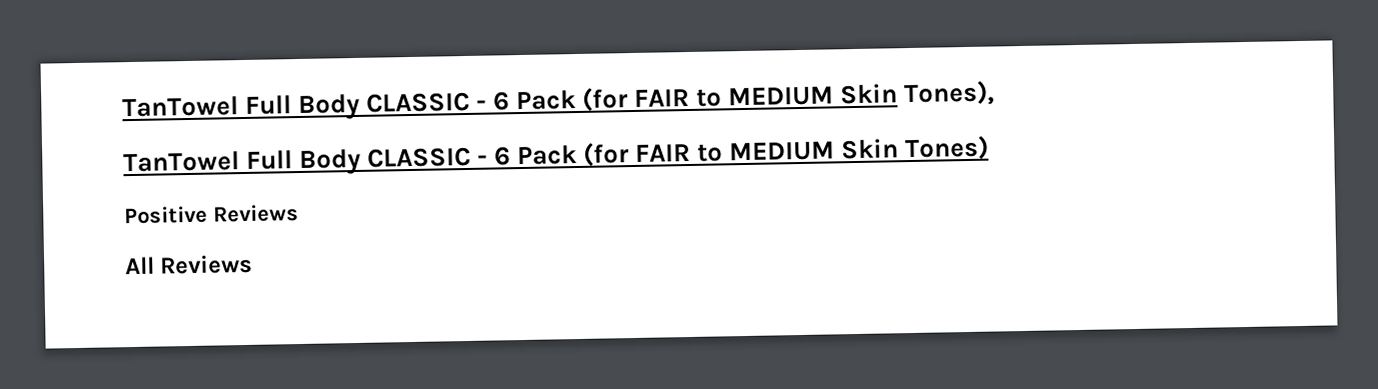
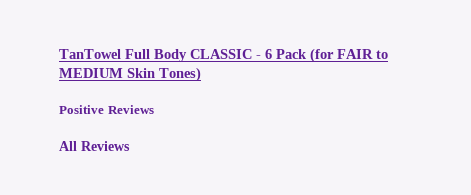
- TanTowel Full Body CLASSIC - 6 Pack (for FAIR to MEDIUM Skin Tones),

